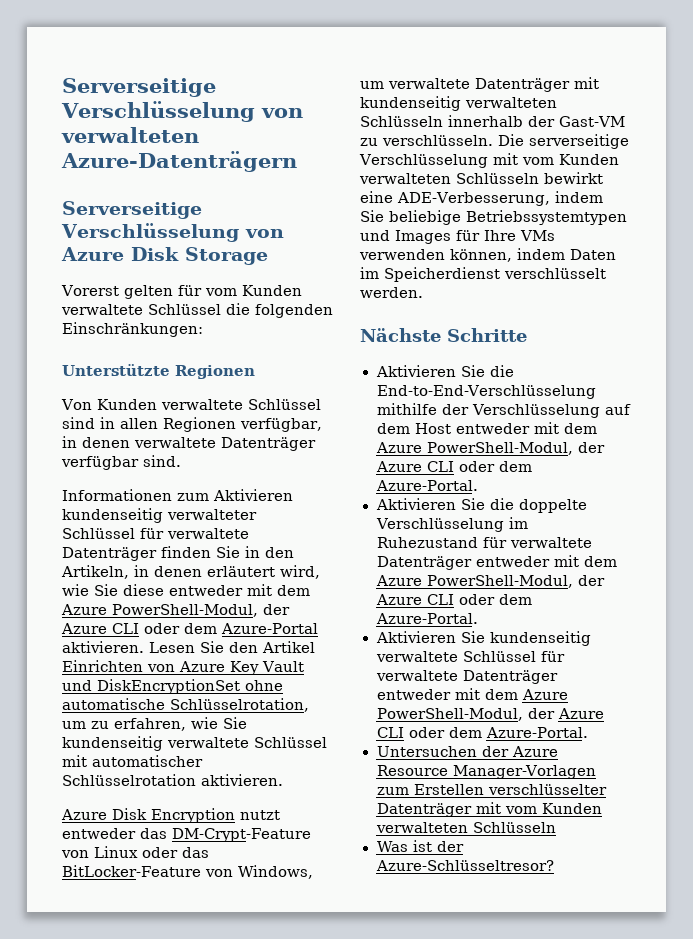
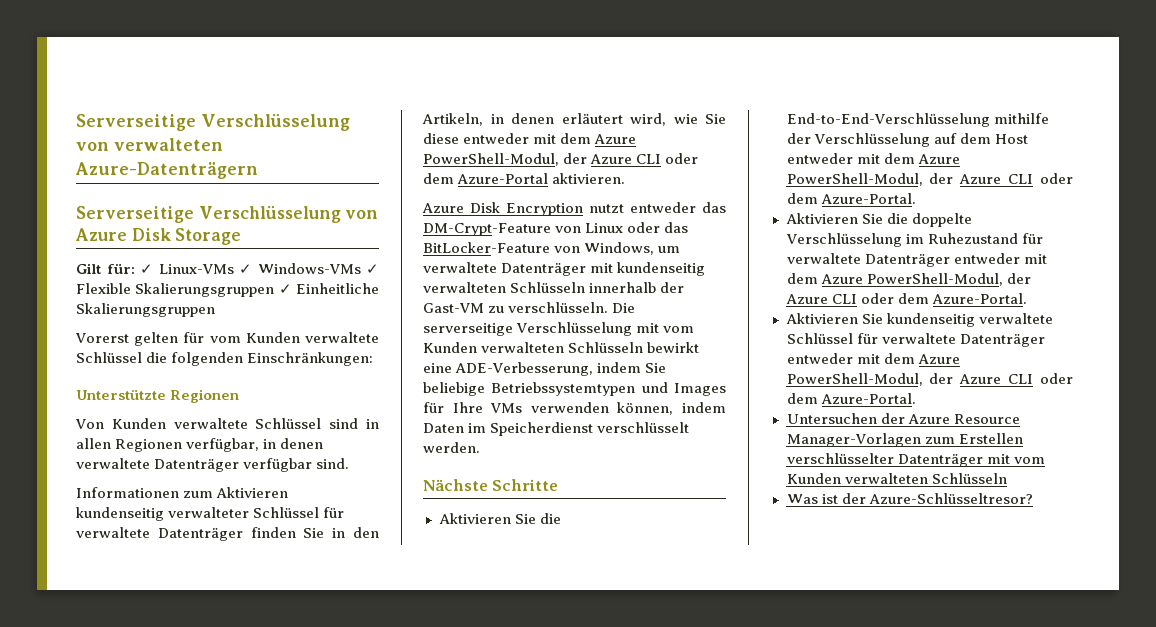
+ Gilt für: ✓ Linux-VMs ✓ Windows-VMs ✓ Flexible Skalierungsgruppen ✓ Einheitliche Skalierungsgruppen
- Lesen Sie den Artikel Einrichten von Azure Key Vault und DiskEncryptionSet ohne automatische Schlüsselrotation, um zu erfahren, wie Sie kundenseitig verwaltete Schlüssel mit automatischer Schlüsselrotation aktivieren.

